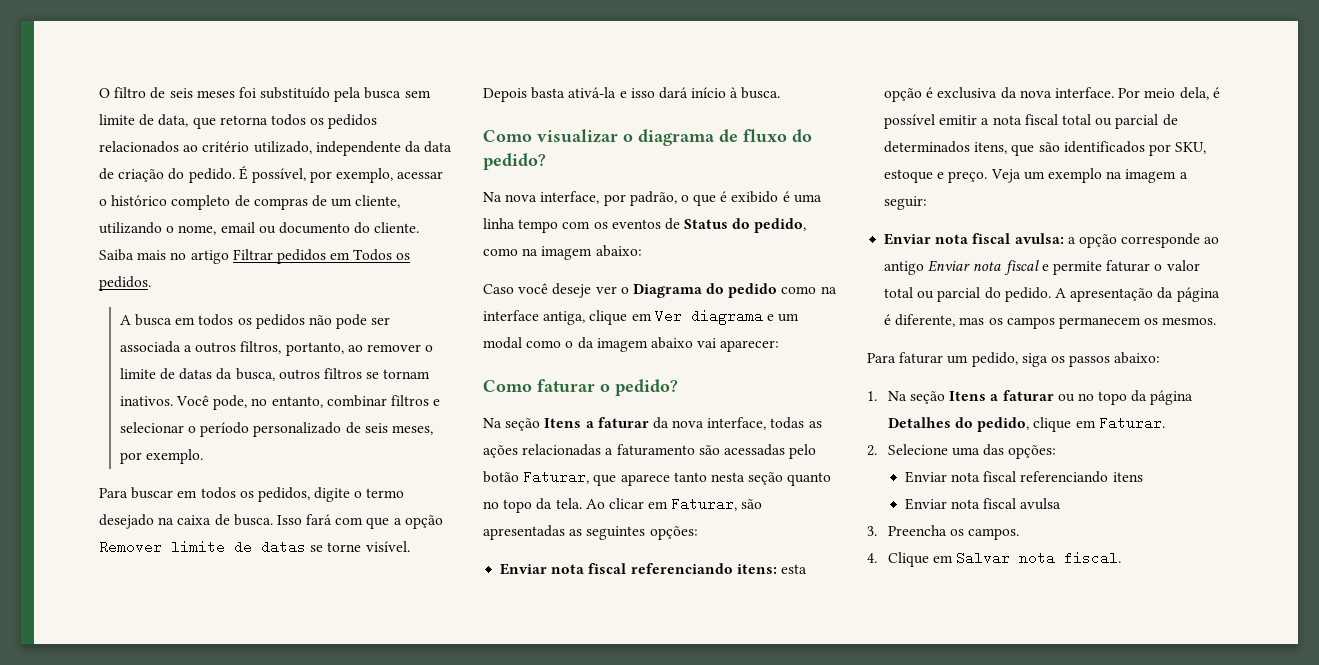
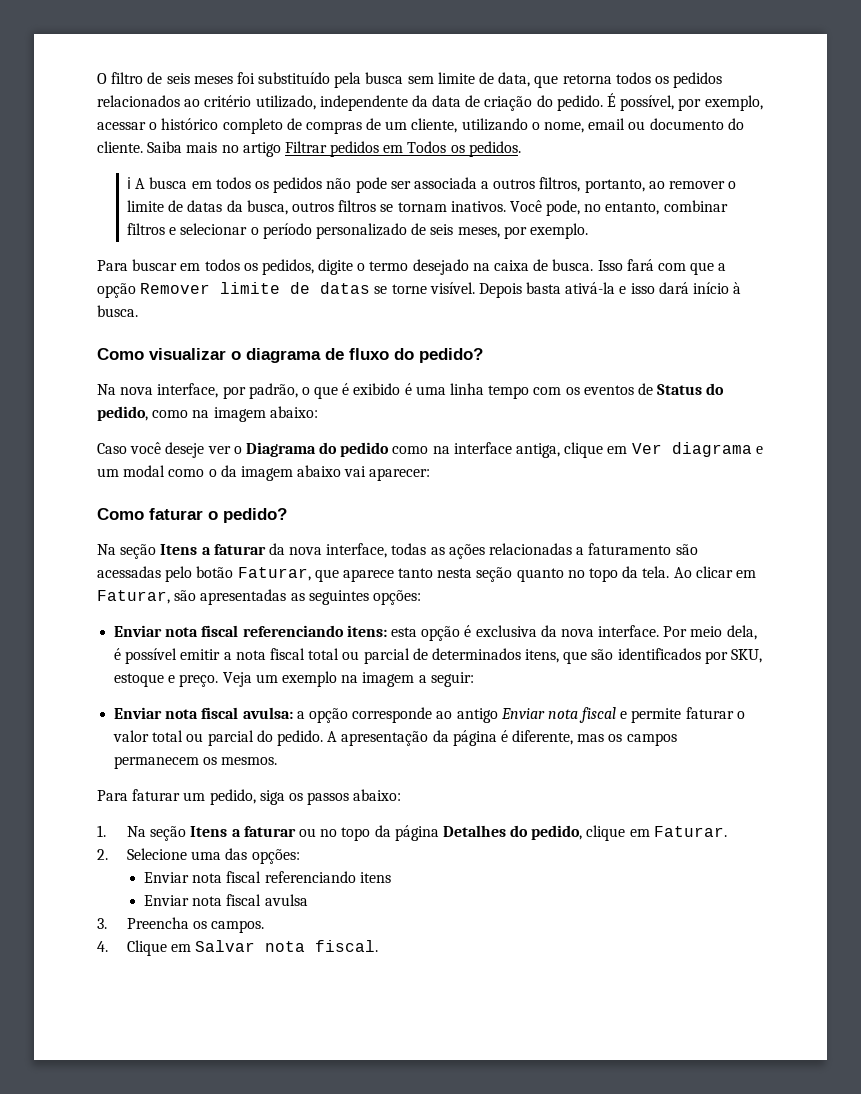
- A busca em todos os pedidos não pode ser associada a outros filtros, portanto, ao remover o limite de datas da busca, outros filtros se tornam inativos.
+ ℹ A busca em todos os pedidos não pode ser associada a outros filtros, portanto, ao remover o limite de datas da busca, outros filtros se tornam inativos.

